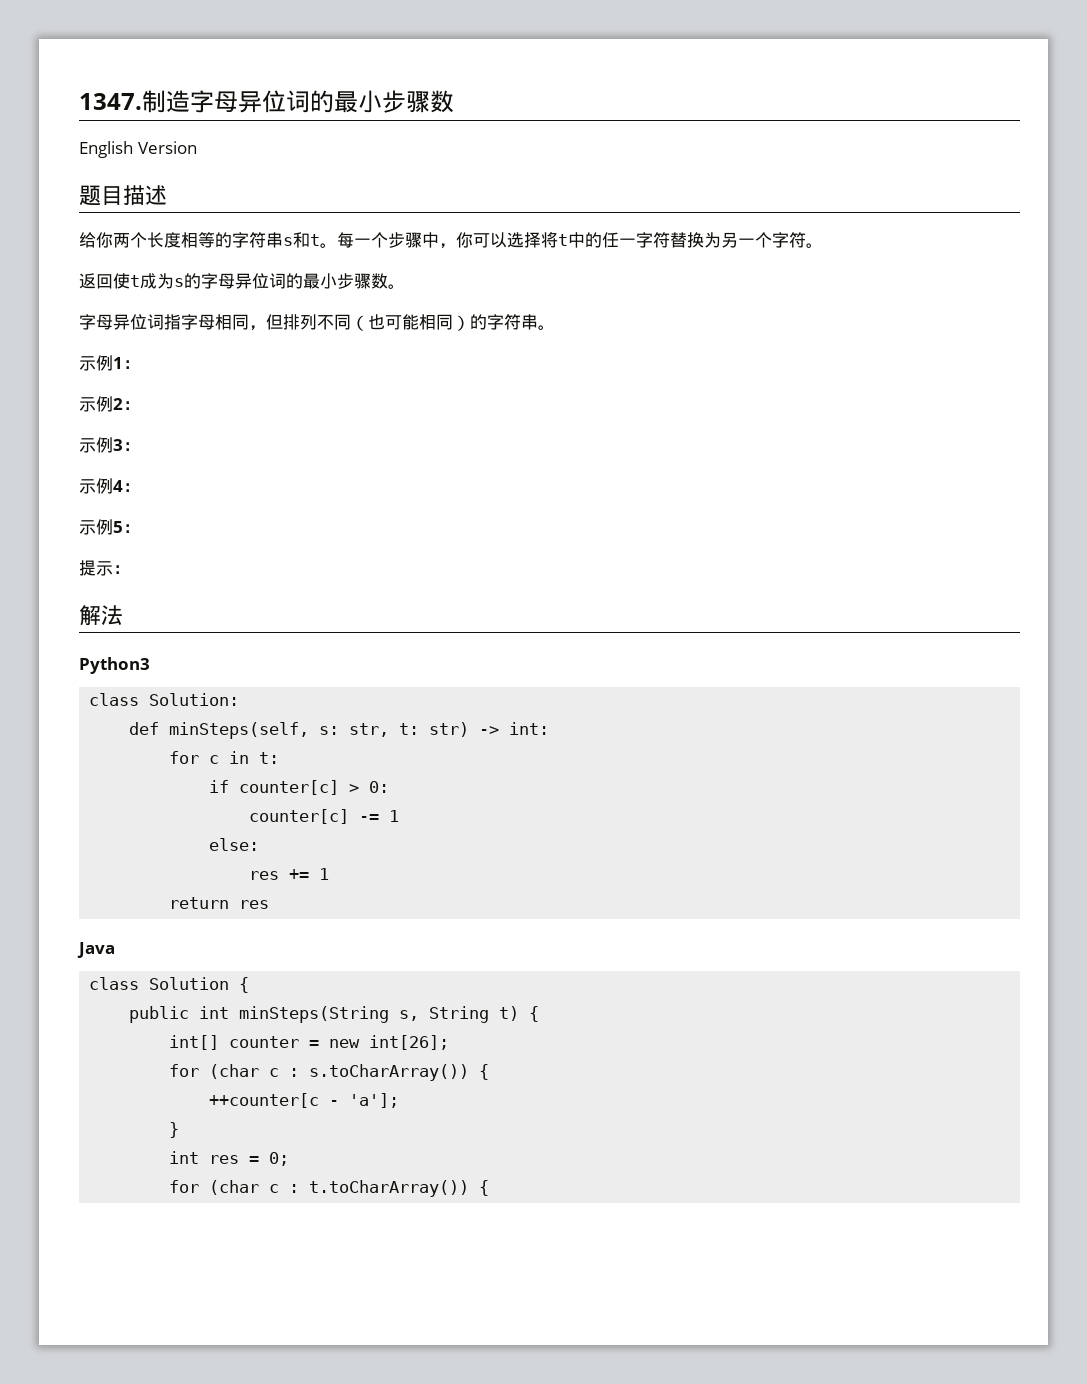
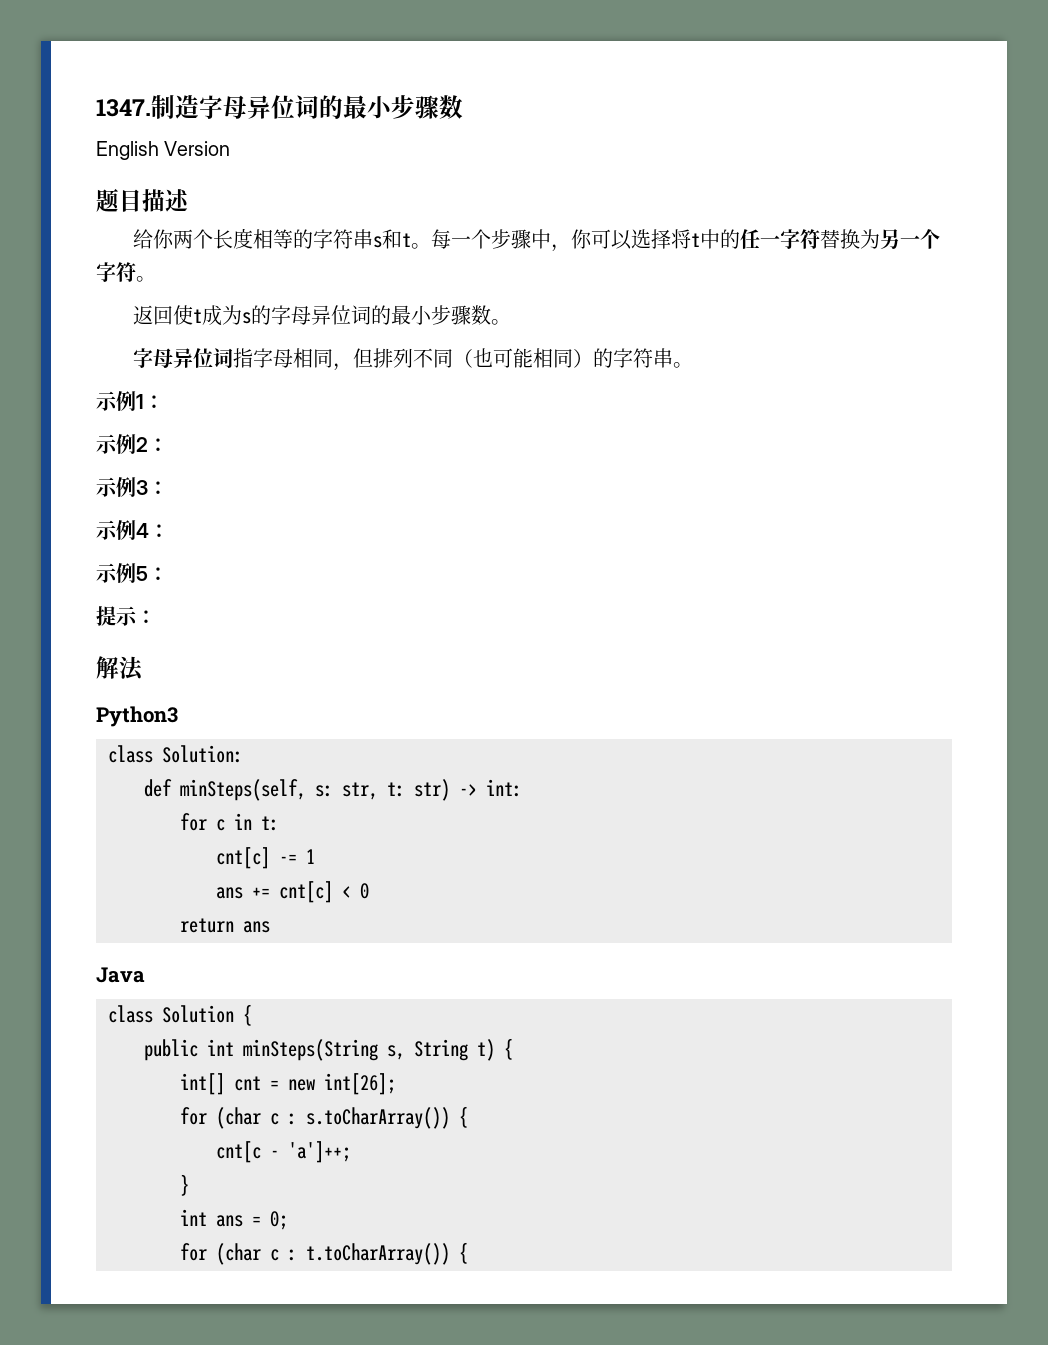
- if counter[c] > 0:
- counter[c] -= 1
- else:
- res += 1
+ cnt[c] -= 1
+ ans += cnt[c] < 0
- return res
+ return ans
- int[] counter = new int[26];
+ int[] cnt = new int[26];
- ++counter[c - 'a'];
+ cnt[c - 'a']++;
- int res = 0;
+ int ans = 0;

